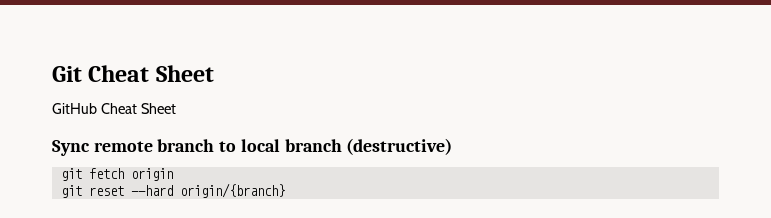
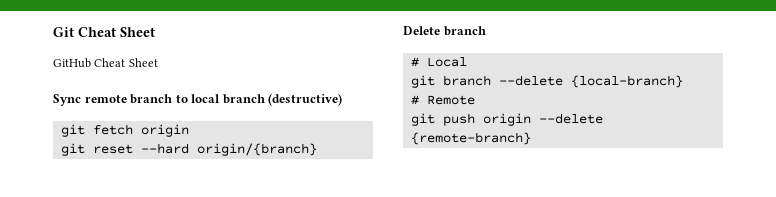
+ Delete branch
+ # Local
+ git branch --delete {local-branch}
+ # Remote
+ git push origin --delete {remote-branch}

